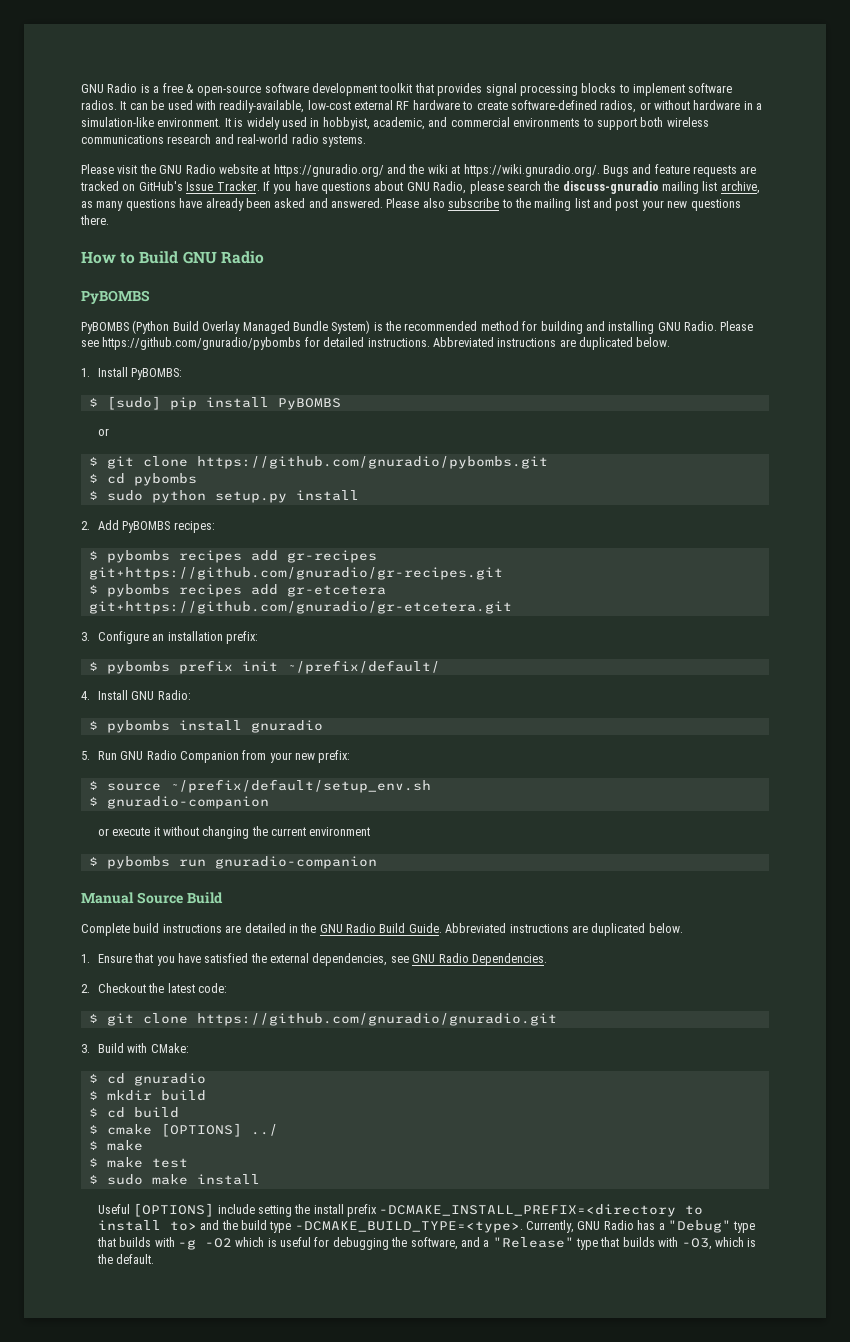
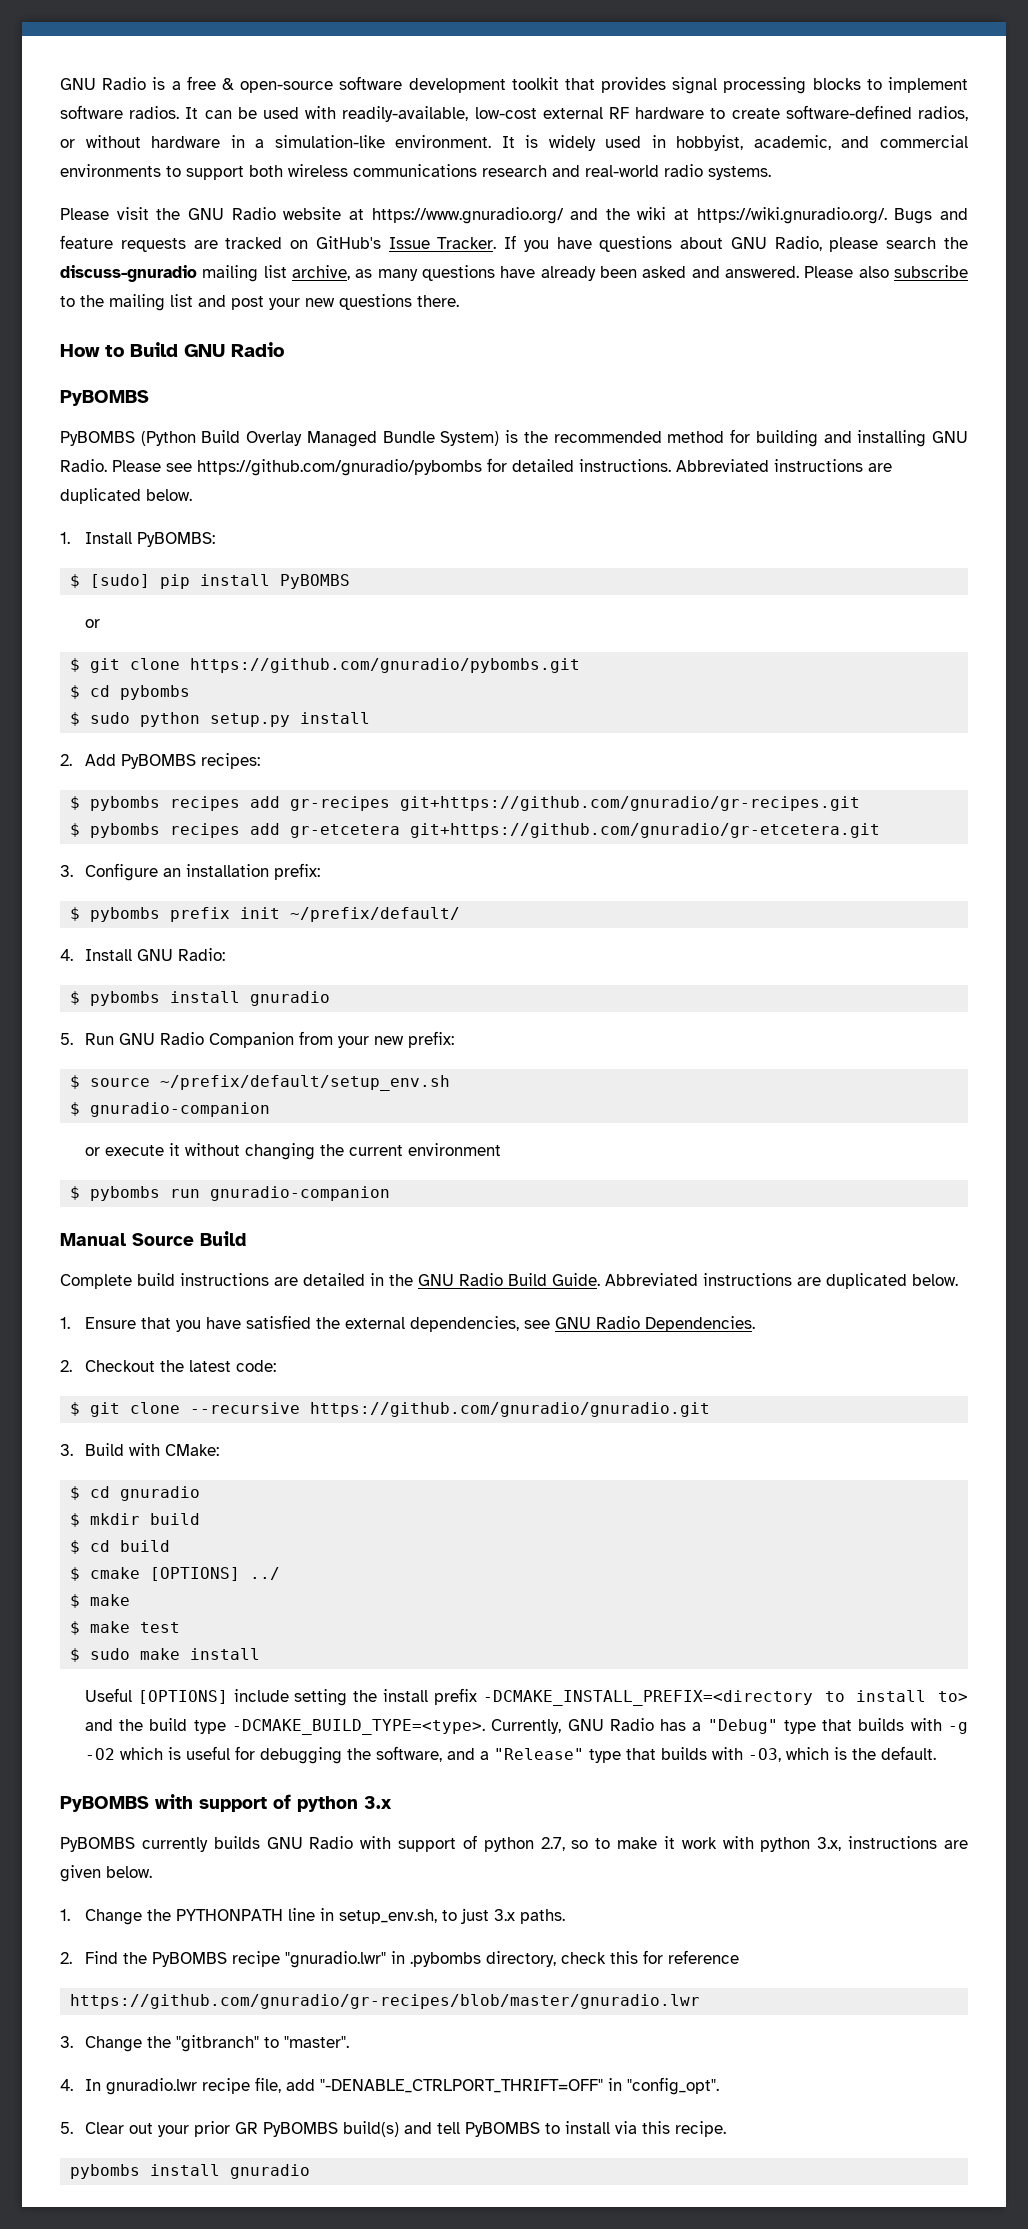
- Please visit the GNU Radio website at https://gnuradio.org/ and the wiki at https://wiki.gnuradio.org/. Bugs and feature requests are tracked on GitHub's Issue Tracker.
+ Please visit the GNU Radio website at https://www.gnuradio.org/ and the wiki at https://wiki.gnuradio.org/. Bugs and feature requests are tracked on GitHub's Issue Tracker.
- $ git clone https://github.com/gnuradio/gnuradio.git
+ $ git clone --recursive https://github.com/gnuradio/gnuradio.git
+ PyBOMBS with support of python 3.x
+ PyBOMBS currently builds GNU Radio with support of python 2.7, so to make it work with python 3.x, instructions are given below.
+ 1. Change the PYTHONPATH line in setup_env.sh, to just 3.x paths.
+ 2. Find the PyBOMBS recipe "gnuradio.lwr" in .pybombs directory, check this for reference
+ https://github.com/gnuradio/gr-recipes/blob/master/gnuradio.lwr
+ 3. Change the "gitbranch" to "master".
+ 4. In gnuradio.lwr recipe file, add "-DENABLE_CTRLPORT_THRIFT=OFF" in "config_opt".
+ 5. Clear out your prior GR PyBOMBS build(s) and tell PyBOMBS to install via this recipe.
+ pybombs install gnuradio

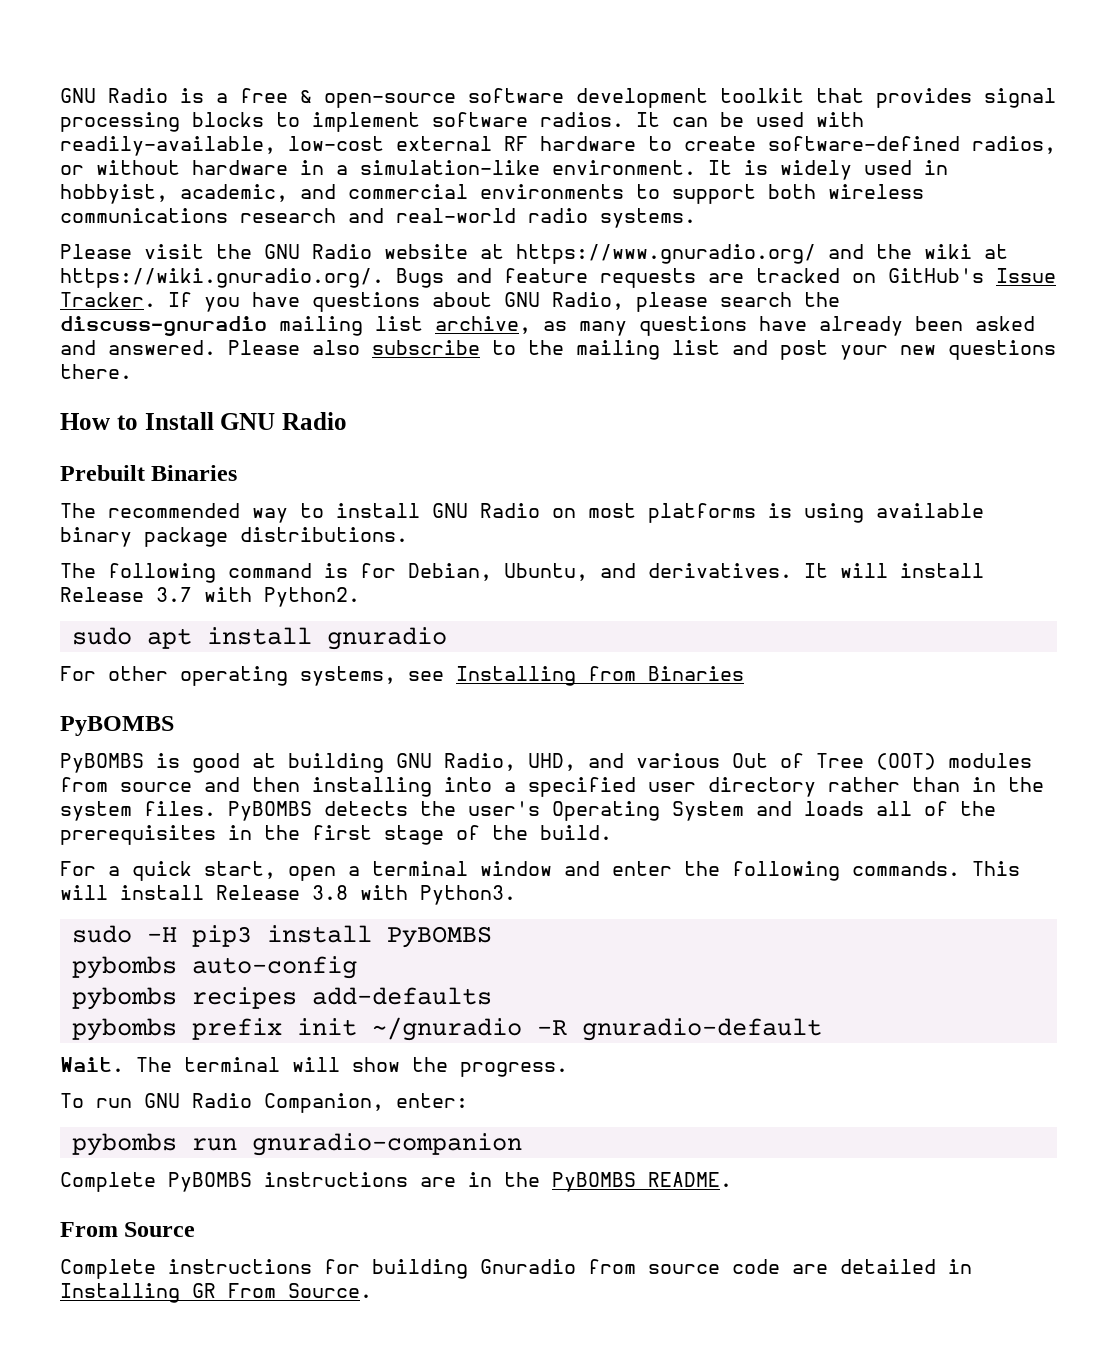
- How to Build GNU Radio
+ How to Install GNU Radio
+ Prebuilt Binaries
+ The recommended way to install GNU Radio on most platforms is using available binary package distributions.
+ The following command is for Debian, Ubuntu, and derivatives. It will install Release 3.7 with Python2.
+ sudo apt install gnuradio
+ For other operating systems, see Installing from Binaries
  PyBOMBS
- PyBOMBS (Python Build Overlay Managed Bundle System) is the recommended method for building and installing GNU Radio. Please see https://github.com/gnuradio/pybombs for detailed instructions. Abbreviated instructions are duplicated below.
- 1. Install PyBOMBS:
- $ [sudo] pip install PyBOMBS
- or
- $ git clone https://github.com/gnuradio/pybombs.git
- $ cd pybombs
- $ sudo python setup.py install
- 2. Add PyBOMBS recipes:
- $ pybombs recipes add gr-recipes git+https://github.com/gnuradio/gr-recipes.git
- $ pybombs recipes add gr-etcetera git+https://github.com/gnuradio/gr-etcetera.git
- 3. Configure an installation prefix:
- $ pybombs prefix init ~/prefix/default/
- 4. Install GNU Radio:
- $ pybombs install gnuradio
- 5. Run GNU Radio Companion from your new prefix:
- $ source ~/prefix/default/setup_env.sh
- $ gnuradio-companion
- or execute it without changing the current environment
- $ pybombs run gnuradio-companion
- Manual Source Build
- Complete build instructions are detailed in the GNU Radio Build Guide. Abbreviated instructions are duplicated below.
- 1. Ensure that you have satisfied the external dependencies, see GNU Radio Dependencies.
- 2. Checkout the latest code:
- $ git clone --recursive https://github.com/gnuradio/gnuradio.git
- 3. Build with CMake:
- $ cd gnuradio
- $ mkdir build
- $ cd build
- $ cmake [OPTIONS] ../
- $ make
- $ make test
- $ sudo make install
- Useful [OPTIONS] include setting the install prefix -DCMAKE_INSTALL_PREFIX=<directory to install to> and the build type -DCMAKE_BUILD_TYPE=<type>. Currently, GNU Radio has a "Debug" type that builds with -g -O2 which is useful for debugging the software, and a "Release" type that builds with -O3, which is the default.
- PyBOMBS with support of python 3.x
- PyBOMBS currently builds GNU Radio with support of python 2.7, so to make it work with python 3.x, instructions are given below.
- 1. Change the PYTHONPATH line in setup_env.sh, to just 3.x paths.
- 2. Find the PyBOMBS recipe "gnuradio.lwr" in .pybombs directory, check this for reference
- https://github.com/gnuradio/gr-recipes/blob/master/gnuradio.lwr
- 3. Change the "gitbranch" to "master".
- 4. In gnuradio.lwr recipe file, add "-DENABLE_CTRLPORT_THRIFT=OFF" in "config_opt".
- 5. Clear out your prior GR PyBOMBS build(s) and tell PyBOMBS to install via this recipe.
- pybombs install gnuradio
+ PyBOMBS is good at building GNU Radio, UHD, and various Out of Tree (OOT) modules from source and then installing into a specified user directory rather than in the system files. PyBOMBS detects the user's Operating System and loads all of the prerequisites in the first stage of the build.
+ For a quick start, open a terminal window and enter the following commands. This will install Release 3.8 with Python3.
+ sudo -H pip3 install PyBOMBS
+ pybombs auto-config
+ pybombs recipes add-defaults
+ pybombs prefix init ~/gnuradio -R gnuradio-default
+ Wait. The terminal will show the progress.
+ To run GNU Radio Companion, enter:
+ pybombs run gnuradio-companion
+ Complete PyBOMBS instructions are in the PyBOMBS README.
+ From Source
+ Complete instructions for building Gnuradio from source code are detailed in Installing GR From Source.

